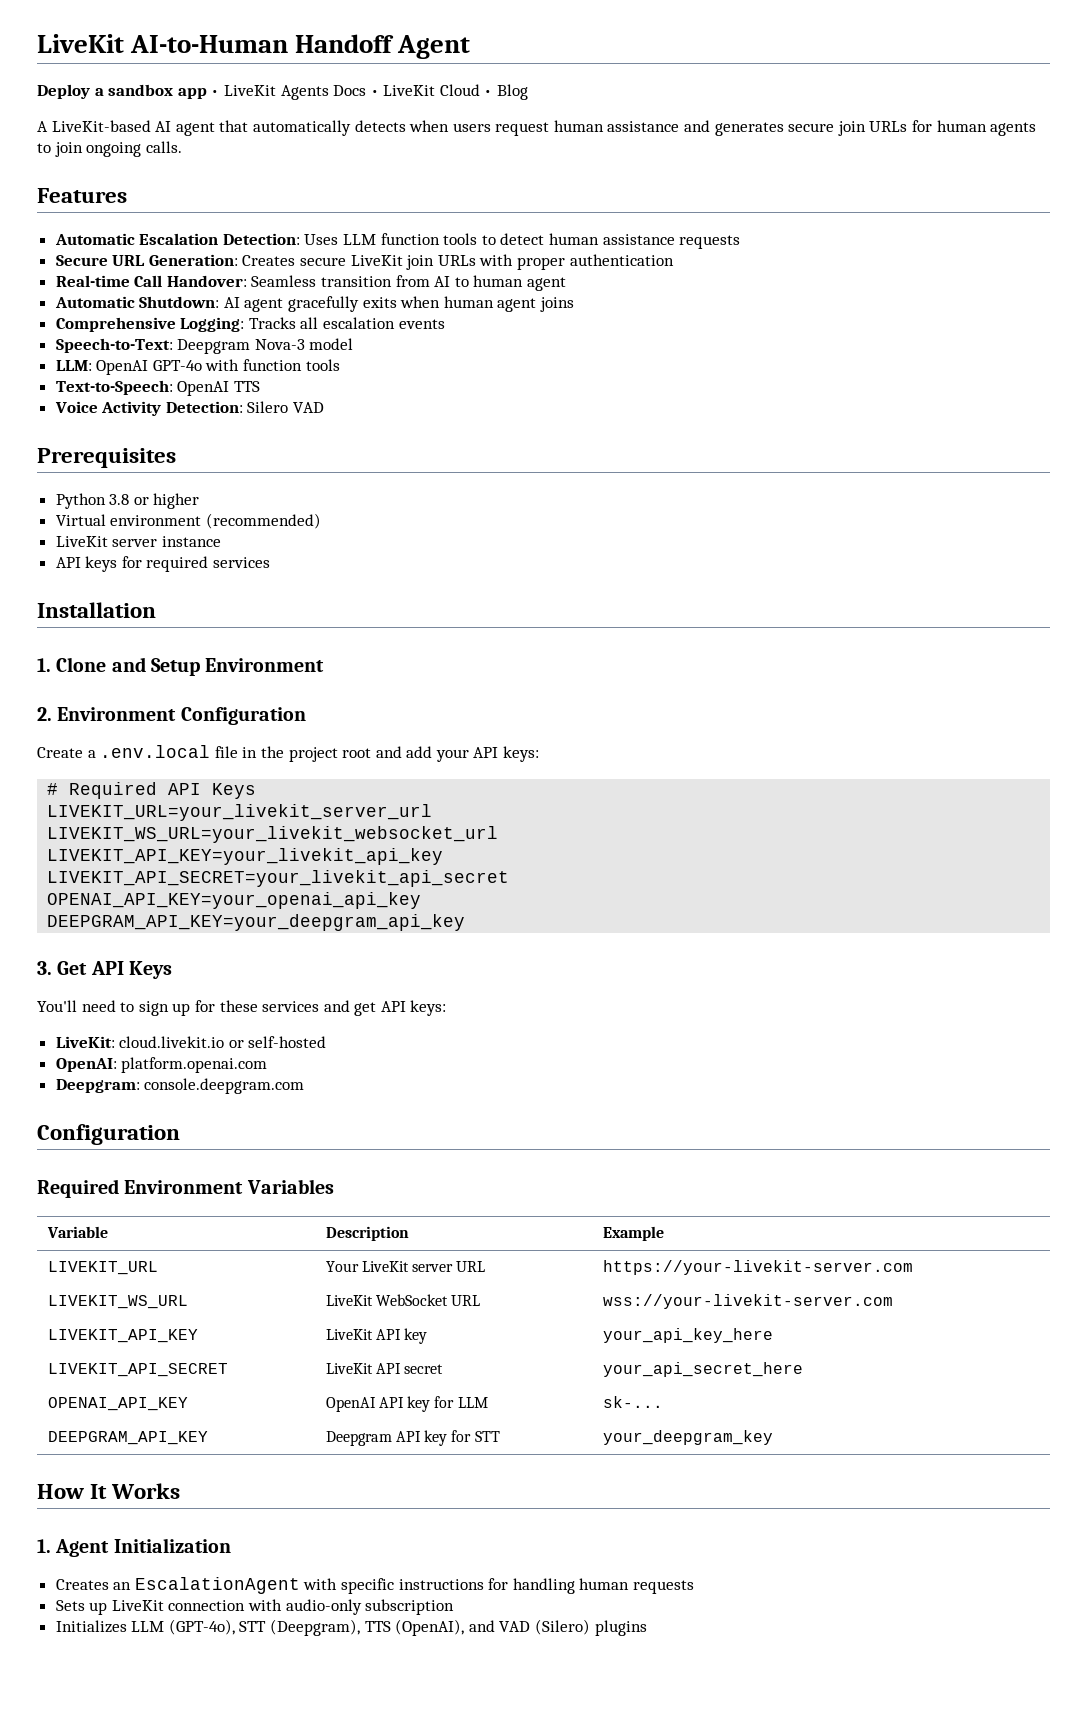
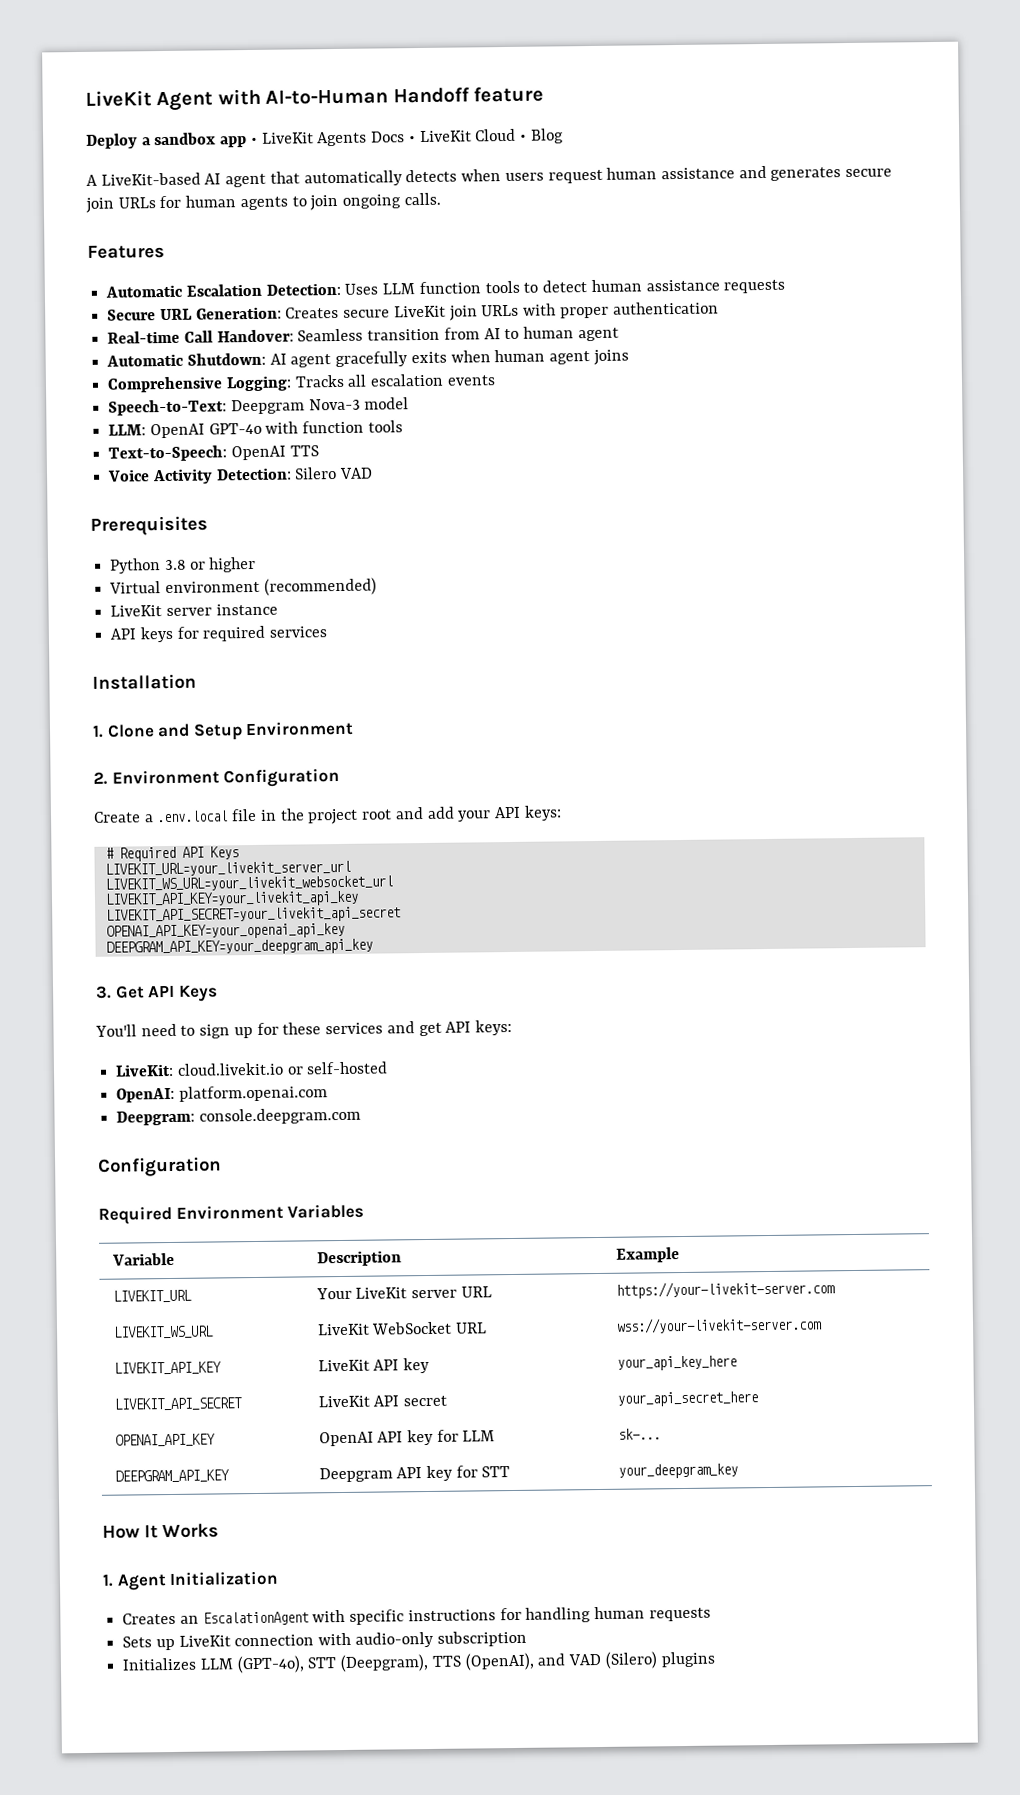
- LiveKit AI-to-Human Handoff Agent
+ LiveKit Agent with AI-to-Human Handoff feature

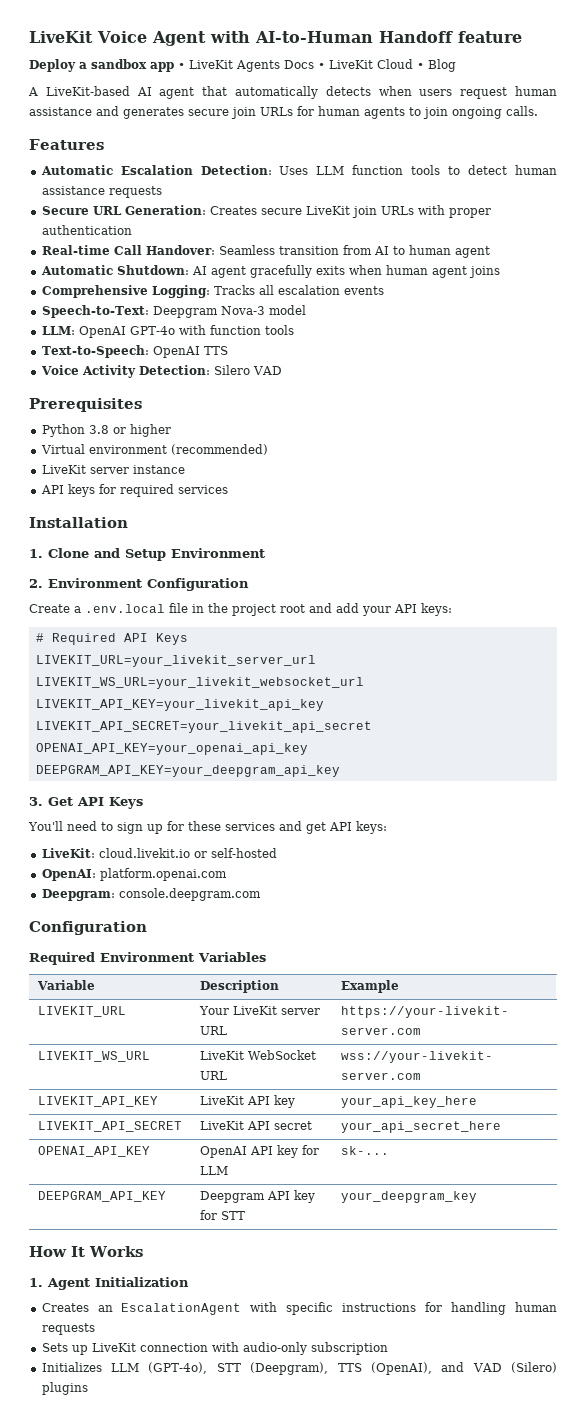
- LiveKit Agent with AI-to-Human Handoff feature
+ LiveKit Voice Agent with AI-to-Human Handoff feature

